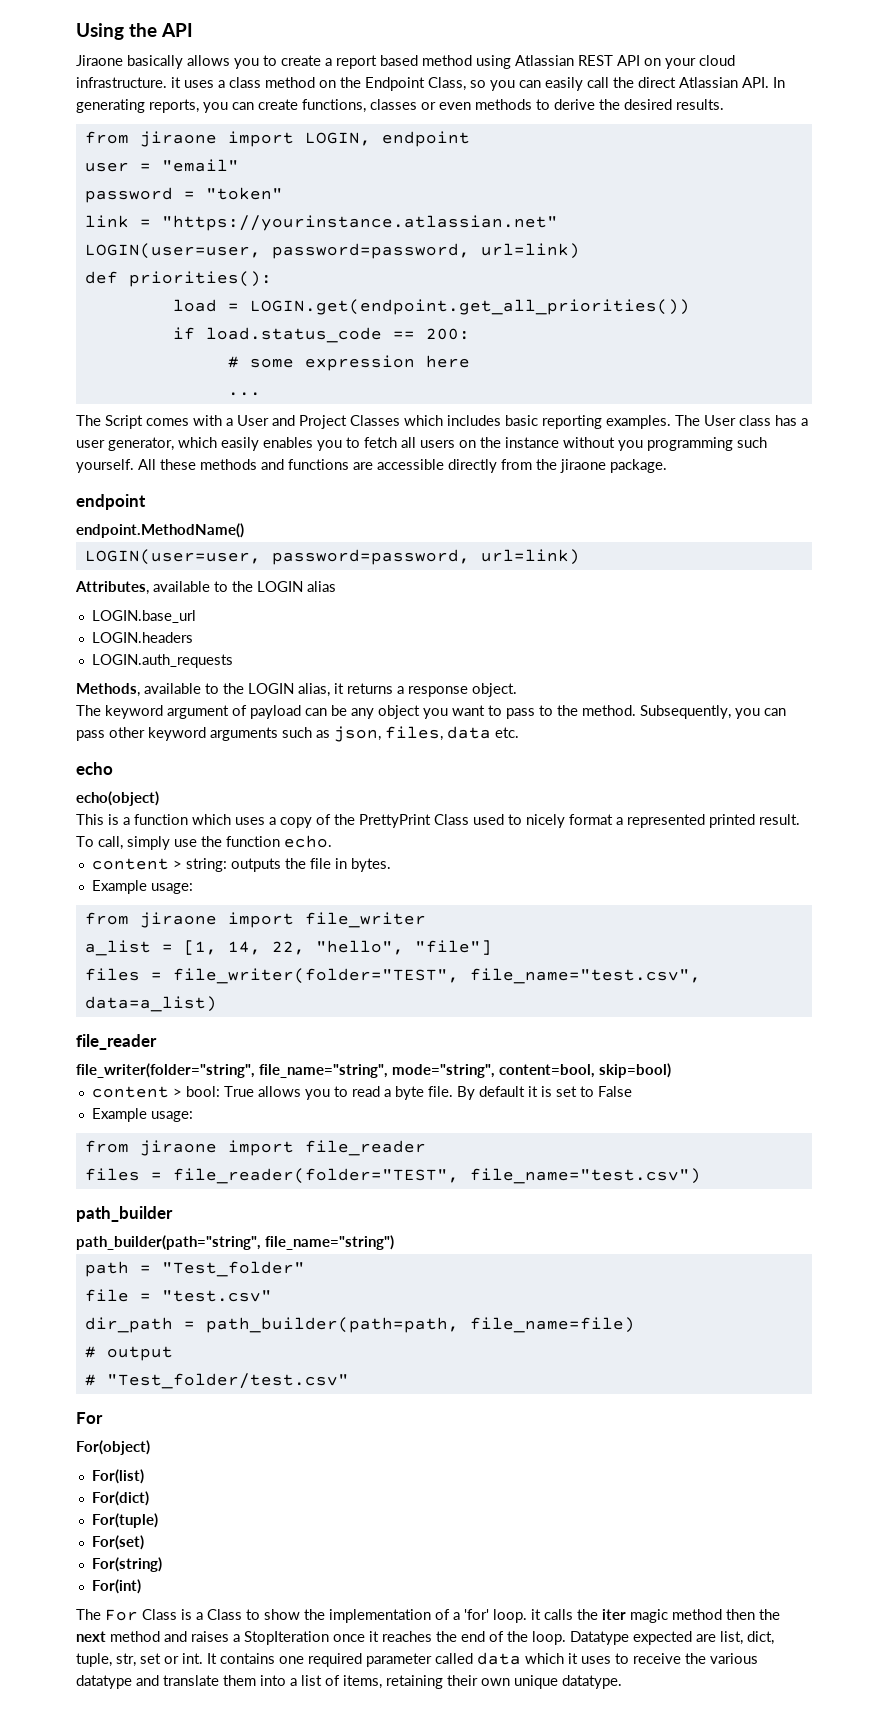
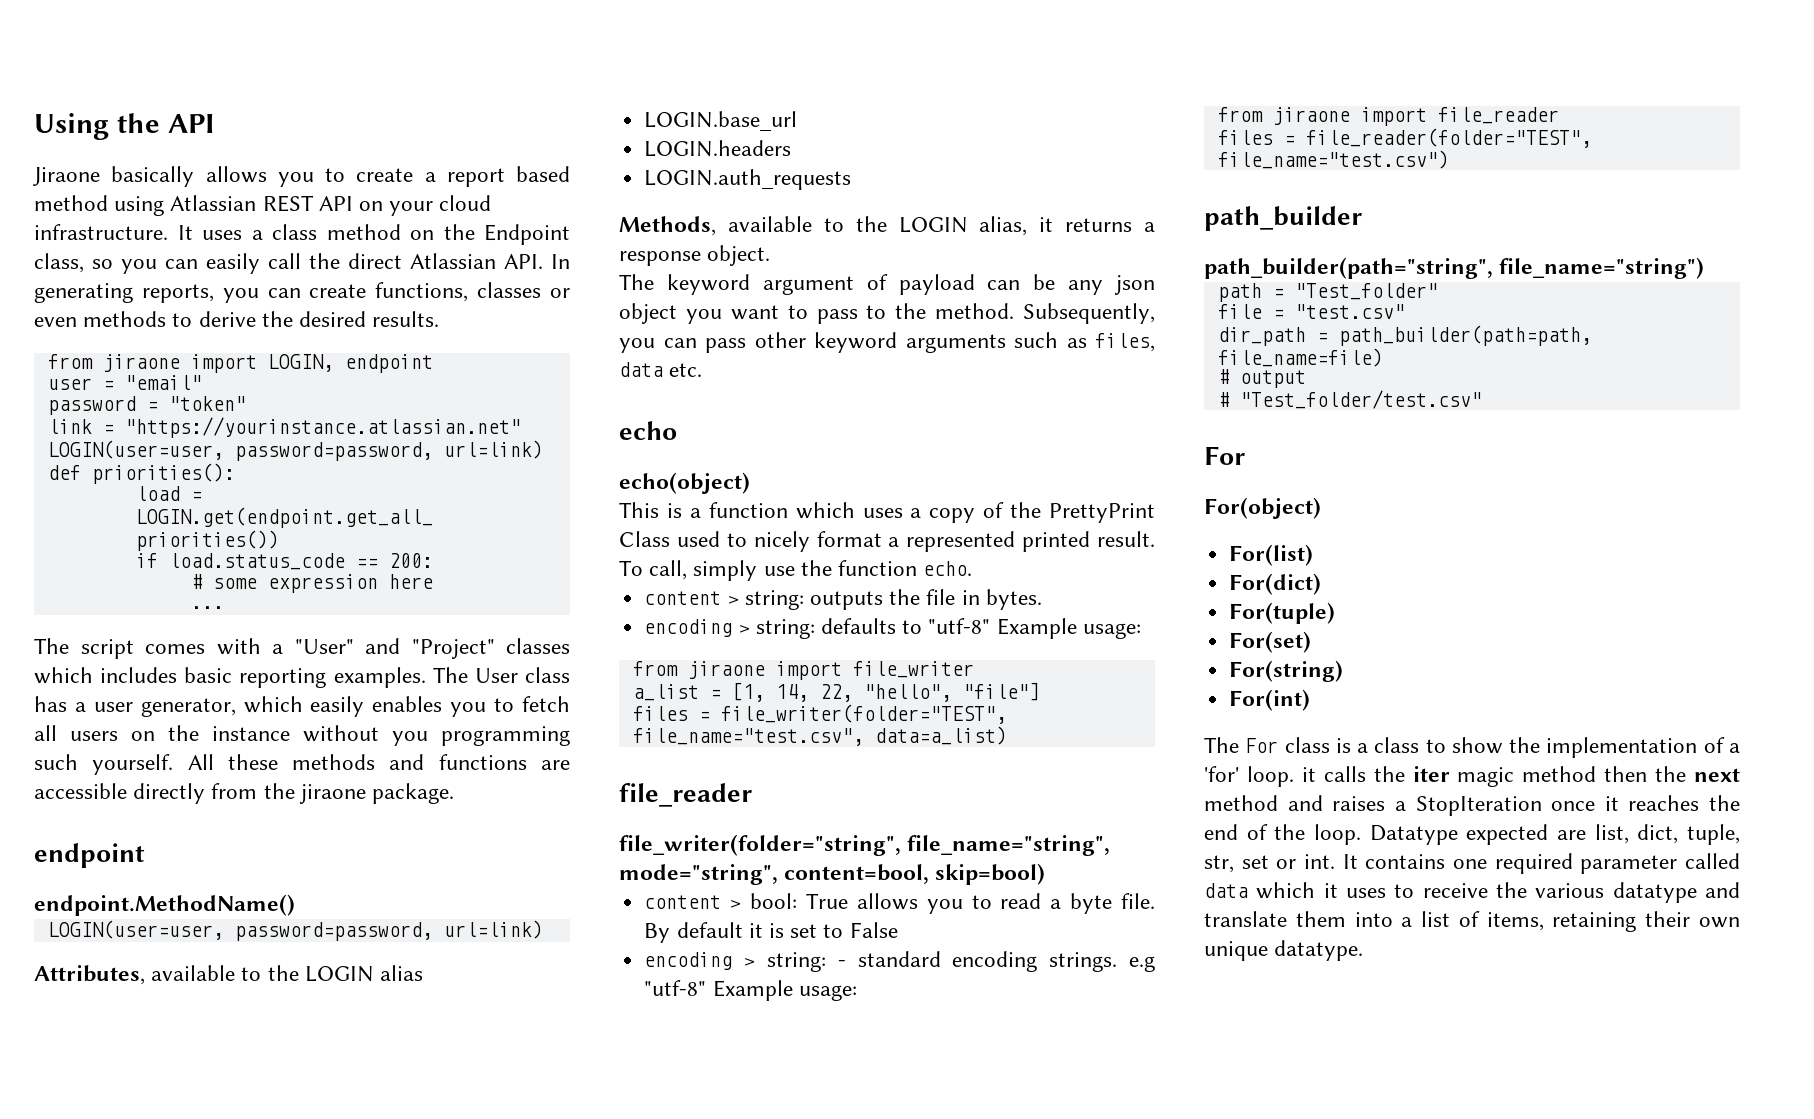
- Jiraone basically allows you to create a report based method using Atlassian REST API on your cloud infrastructure. it uses a class method on the Endpoint Class, so you can easily call the direct Atlassian API. In generating reports, you can create functions, classes or even methods to derive the desired results.
+ Jiraone basically allows you to create a report based method using Atlassian REST API on your cloud infrastructure. It uses a class method on the Endpoint class, so you can easily call the direct Atlassian API. In generating reports, you can create functions, classes or even methods to derive the desired results.
- The Script comes with a User and Project Classes which includes basic reporting examples.
+ The script comes with a "User" and "Project" classes which includes basic reporting examples.
- The keyword argument of payload can be any object you want to pass to the method.
+ The keyword argument of payload can be any json object you want to pass to the method.
- Subsequently, you can pass other keyword arguments such as json, files, data etc.
+ Subsequently, you can pass other keyword arguments such as files, data etc.
  content > string: outputs the file in bytes.
- Example usage:
+ encoding > string: defaults to "utf-8" Example usage:
  By default it is set to False
- Example usage:
+ encoding > string: - standard encoding strings. e.g "utf-8" Example usage:
- The For Class is a Class to show the implementation of a 'for' loop. it calls the iter magic method then the next method and raises a StopIteration once it reaches the end of the loop.
+ The For class is a class to show the implementation of a 'for' loop. it calls the iter magic method then the next method and raises a StopIteration once it reaches the end of the loop.

